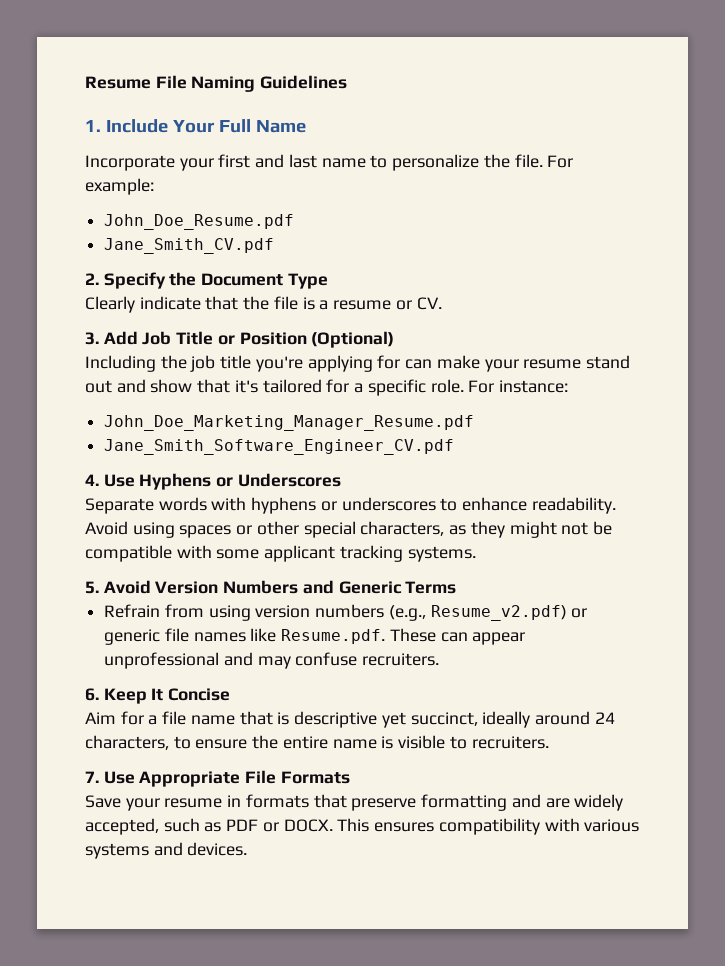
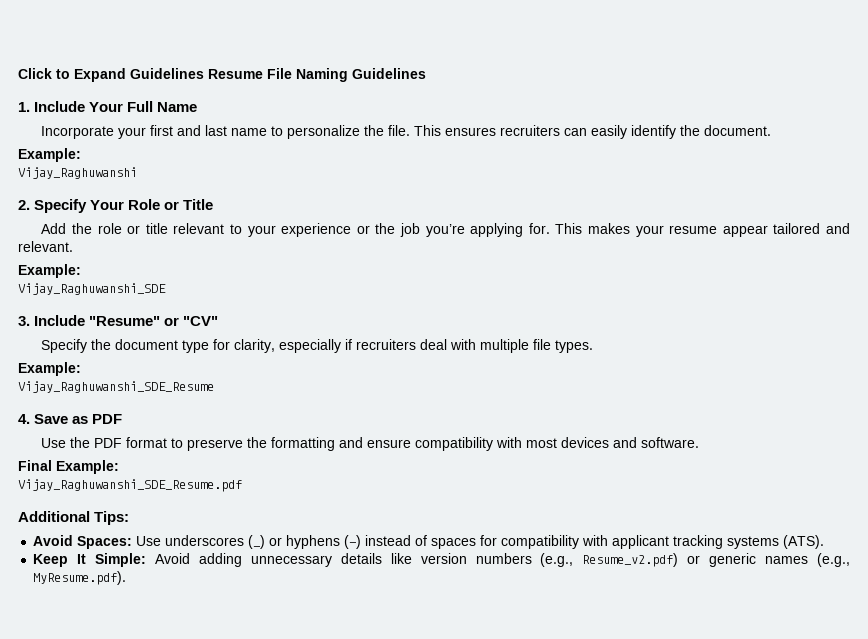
- Resume File Naming Guidelines
+ Click to Expand Guidelines Resume File Naming Guidelines
- For example:
- John_Doe_Resume.pdf
- Jane_Smith_CV.pdf
- 2. Specify the Document Type
- Clearly indicate that the file is a resume or CV.
- 3. Add Job Title or Position (Optional)
- Including the job title you're applying for can make your resume stand out and show that it's tailored for a specific role. For instance:
- John_Doe_Marketing_Manager_Resume.pdf
- Jane_Smith_Software_Engineer_CV.pdf
- 4. Use Hyphens or Underscores
- Separate words with hyphens or underscores to enhance readability. Avoid using spaces or other special characters, as they might not be compatible with some applicant tracking systems.
- 5. Avoid Version Numbers and Generic Terms
- Refrain from using version numbers (e.g., Resume_v2.pdf) or generic file names like Resume.pdf. These can appear unprofessional and may confuse recruiters.
- 6. Keep It Concise
- Aim for a file name that is descriptive yet succinct, ideally around 24 characters, to ensure the entire name is visible to recruiters.
- 7. Use Appropriate File Formats
- Save your resume in formats that preserve formatting and are widely accepted, such as PDF or DOCX. This ensures compatibility with various systems and devices.
+ This ensures recruiters can easily identify the document.
+ Example:
+ Vijay_Raghuwanshi
+ 2. Specify Your Role or Title
+ Add the role or title relevant to your experience or the job you’re applying for. This makes your resume appear tailored and relevant.
+ Example:
+ Vijay_Raghuwanshi_SDE
+ 3. Include "Resume" or "CV"
+ Specify the document type for clarity, especially if recruiters deal with multiple file types.
+ Example:
+ Vijay_Raghuwanshi_SDE_Resume
+ 4. Save as PDF
+ Use the PDF format to preserve the formatting and ensure compatibility with most devices and software.
+ Final Example:
+ Vijay_Raghuwanshi_SDE_Resume.pdf
+ Additional Tips:
+ Avoid Spaces: Use underscores (_) or hyphens (-) instead of spaces for compatibility with applicant tracking systems (ATS).
+ Keep It Simple: Avoid adding unnecessary details like version numbers (e.g., Resume_v2.pdf) or generic names (e.g., MyResume.pdf).

